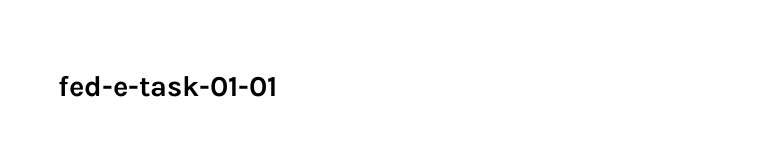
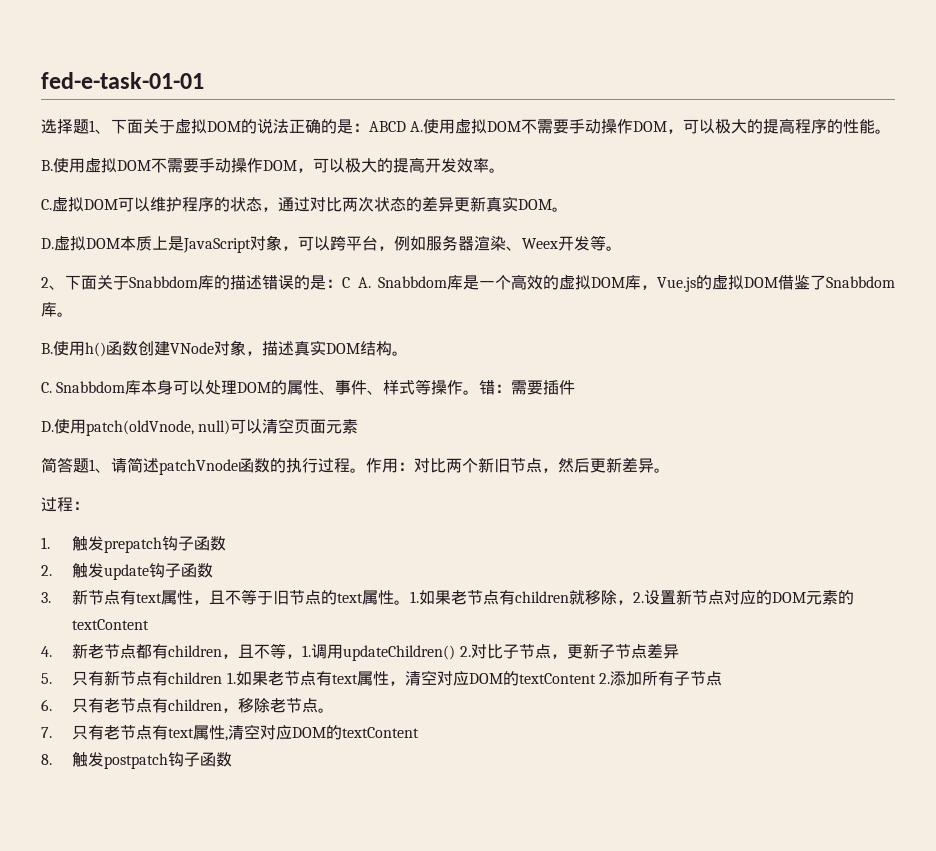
+ 选择题1、下面关于虚拟DOM的说法正确的是：ABCD A.使用虚拟DOM不需要手动操作DOM，可以极大的提高程序的性能。
+ B.使用虚拟DOM不需要手动操作DOM，可以极大的提高开发效率。
+ C.虚拟DOM可以维护程序的状态，通过对比两次状态的差异更新真实DOM。
+ D.虚拟DOM本质上是JavaScript对象，可以跨平台，例如服务器渲染、Weex开发等。
+ 2、下面关于Snabbdom库的描述错误的是：C A. Snabbdom库是一个高效的虚拟DOM库，Vue.js的虚拟DOM借鉴了Snabbdom库。
+ B.使用h()函数创建VNode对象，描述真实DOM结构。
+ C. Snabbdom库本身可以处理DOM的属性、事件、样式等操作。错：需要插件
+ D.使用patch(oldVnode, null)可以清空页面元素
+ 简答题1、请简述patchVnode函数的执行过程。作用：对比两个新旧节点，然后更新差异。
+ 过程：
+ 1.触发prepatch钩子函数
+ 2.触发update钩子函数
+ 3.新节点有text属性，且不等于旧节点的text属性。1.如果老节点有children就移除，2.设置新节点对应的DOM元素的textContent
+ 4.新老节点都有children，且不等，1.调用updateChildren() 2.对比子节点，更新子节点差异
+ 5.只有新节点有children 1.如果老节点有text属性，清空对应DOM的textContent 2.添加所有子节点
+ 6.只有老节点有children，移除老节点。
+ 7.只有老节点有text属性,清空对应DOM的textContent
+ 8.触发postpatch钩子函数

